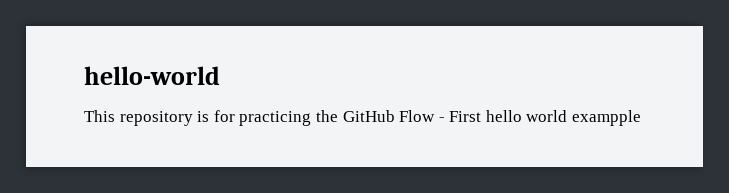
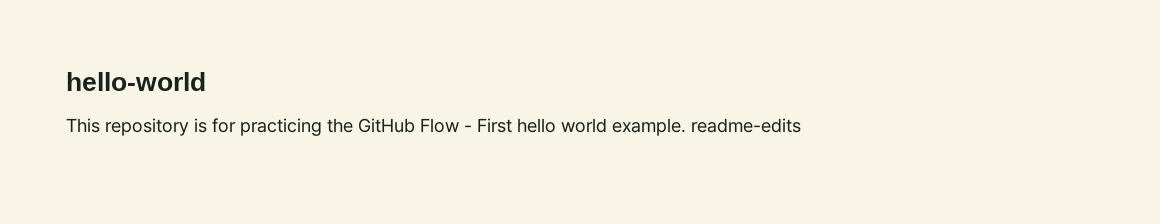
- This repository is for practicing the GitHub Flow - First hello world exampple
+ This repository is for practicing the GitHub Flow - First hello world example. readme-edits

